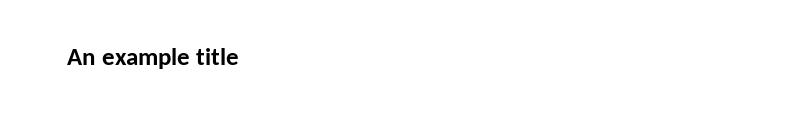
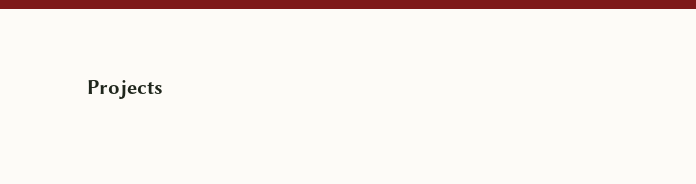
- An example title
+ Projects

